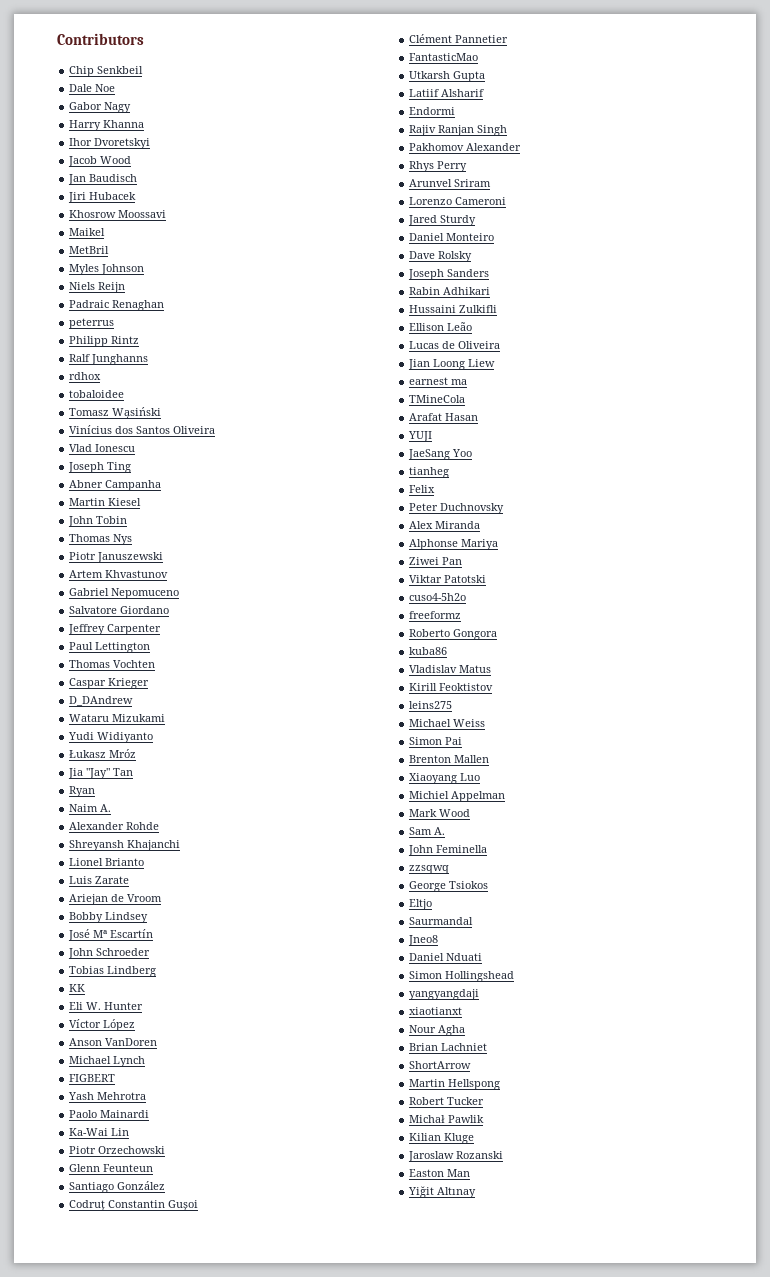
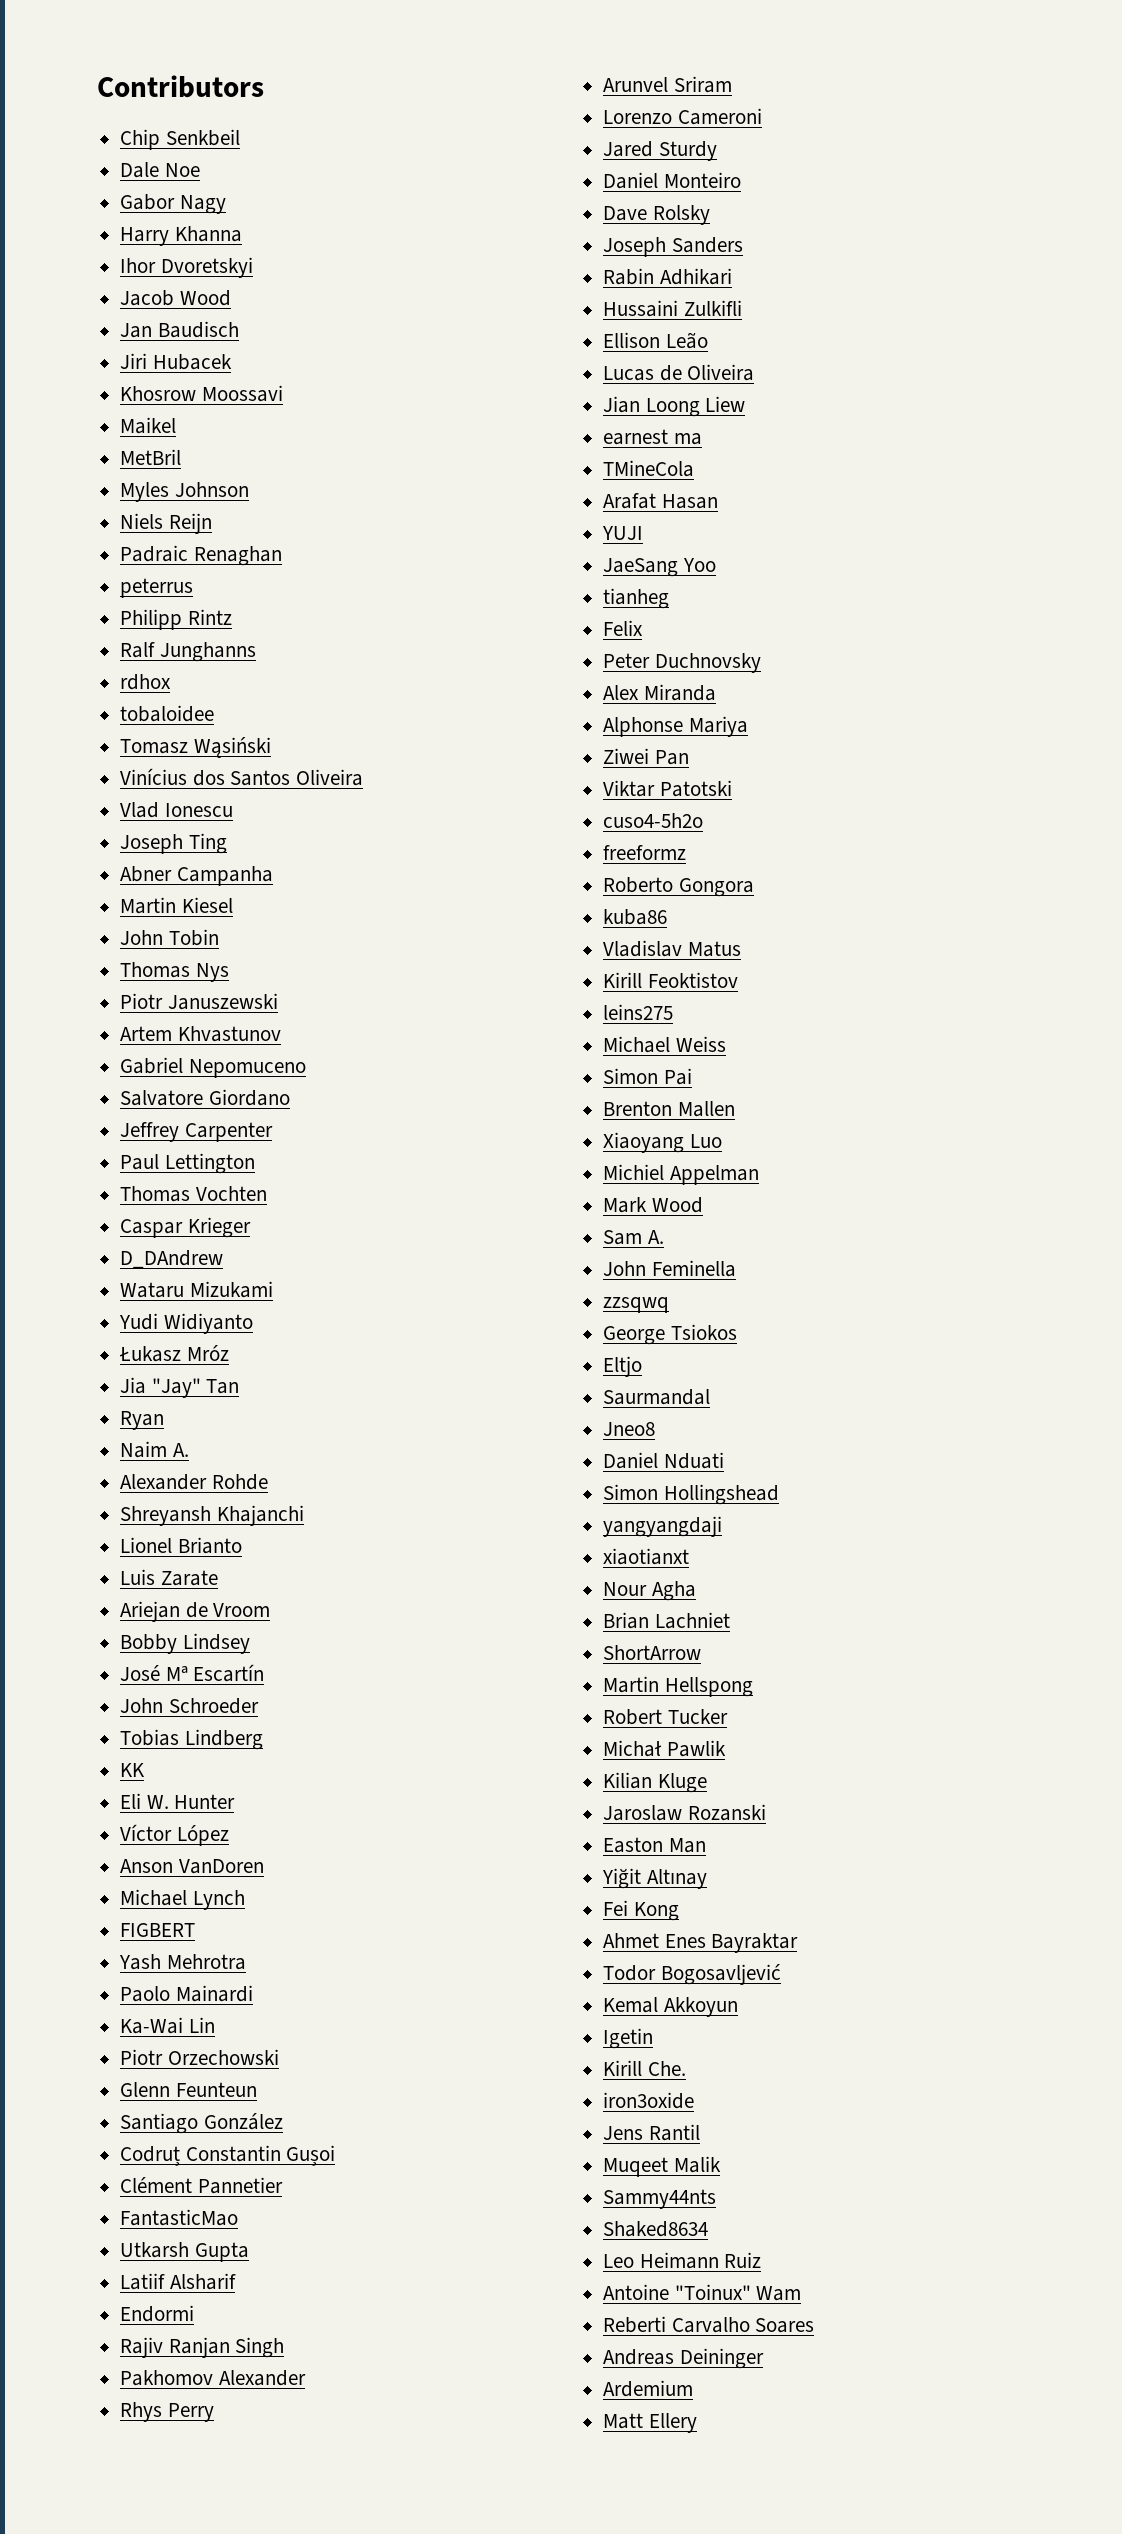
+ Fei Kong
+ Ahmet Enes Bayraktar
+ Todor Bogosavljević
+ Kemal Akkoyun
+ Igetin
+ Kirill Che.
+ iron3oxide
+ Jens Rantil
+ Muqeet Malik
+ Sammy44nts
+ Shaked8634
+ Leo Heimann Ruiz
+ Antoine "Toinux" Wam
+ Reberti Carvalho Soares
+ Andreas Deininger
+ Ardemium
+ Matt Ellery

